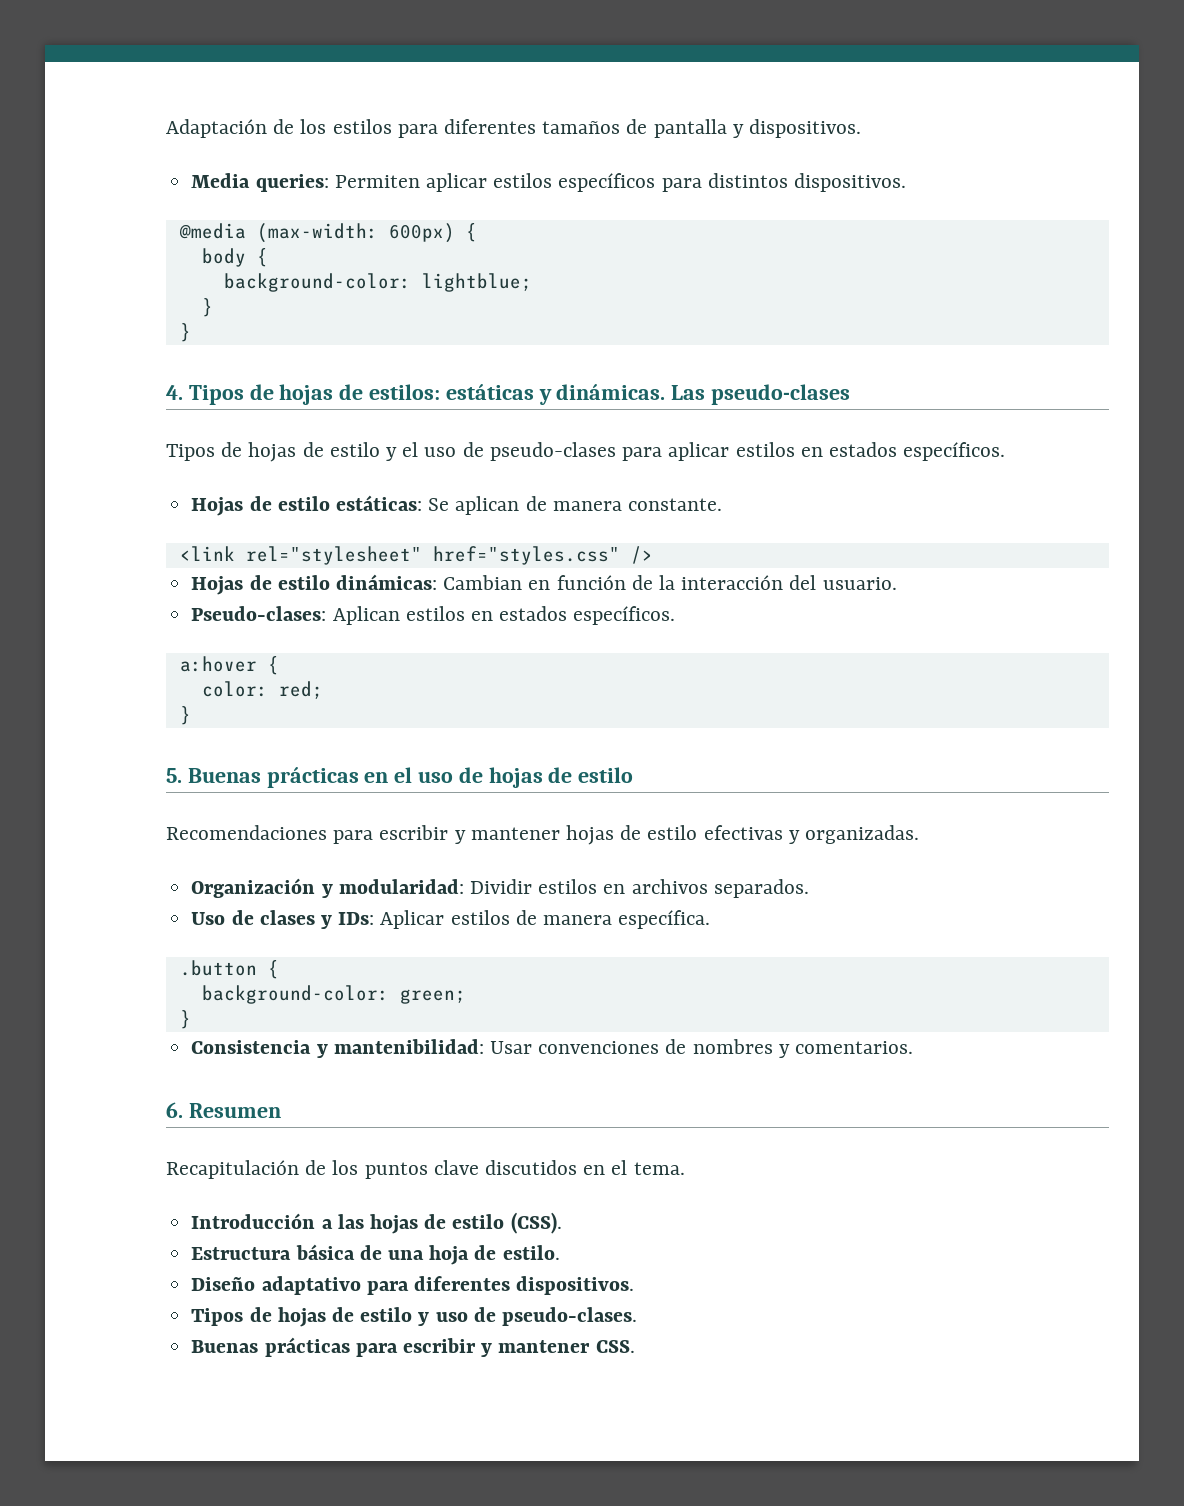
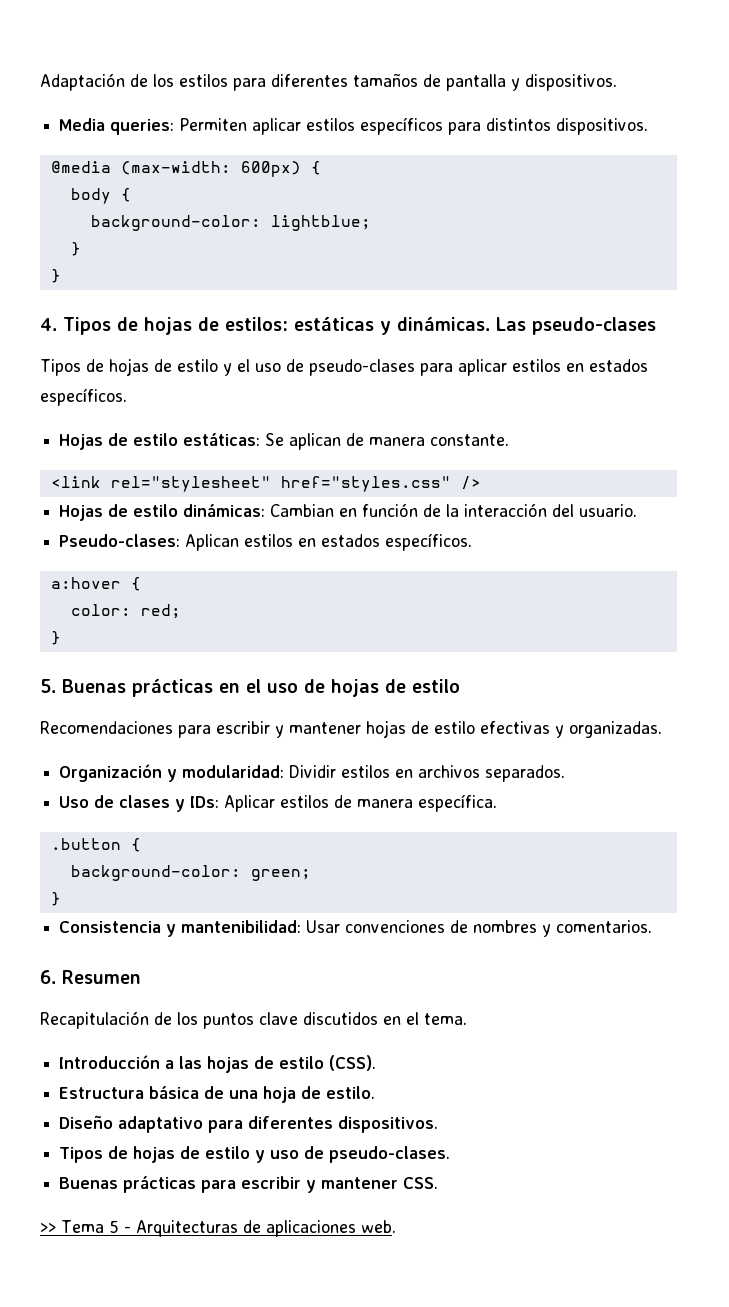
+ >> Tema 5 - Arquitecturas de aplicaciones web.

